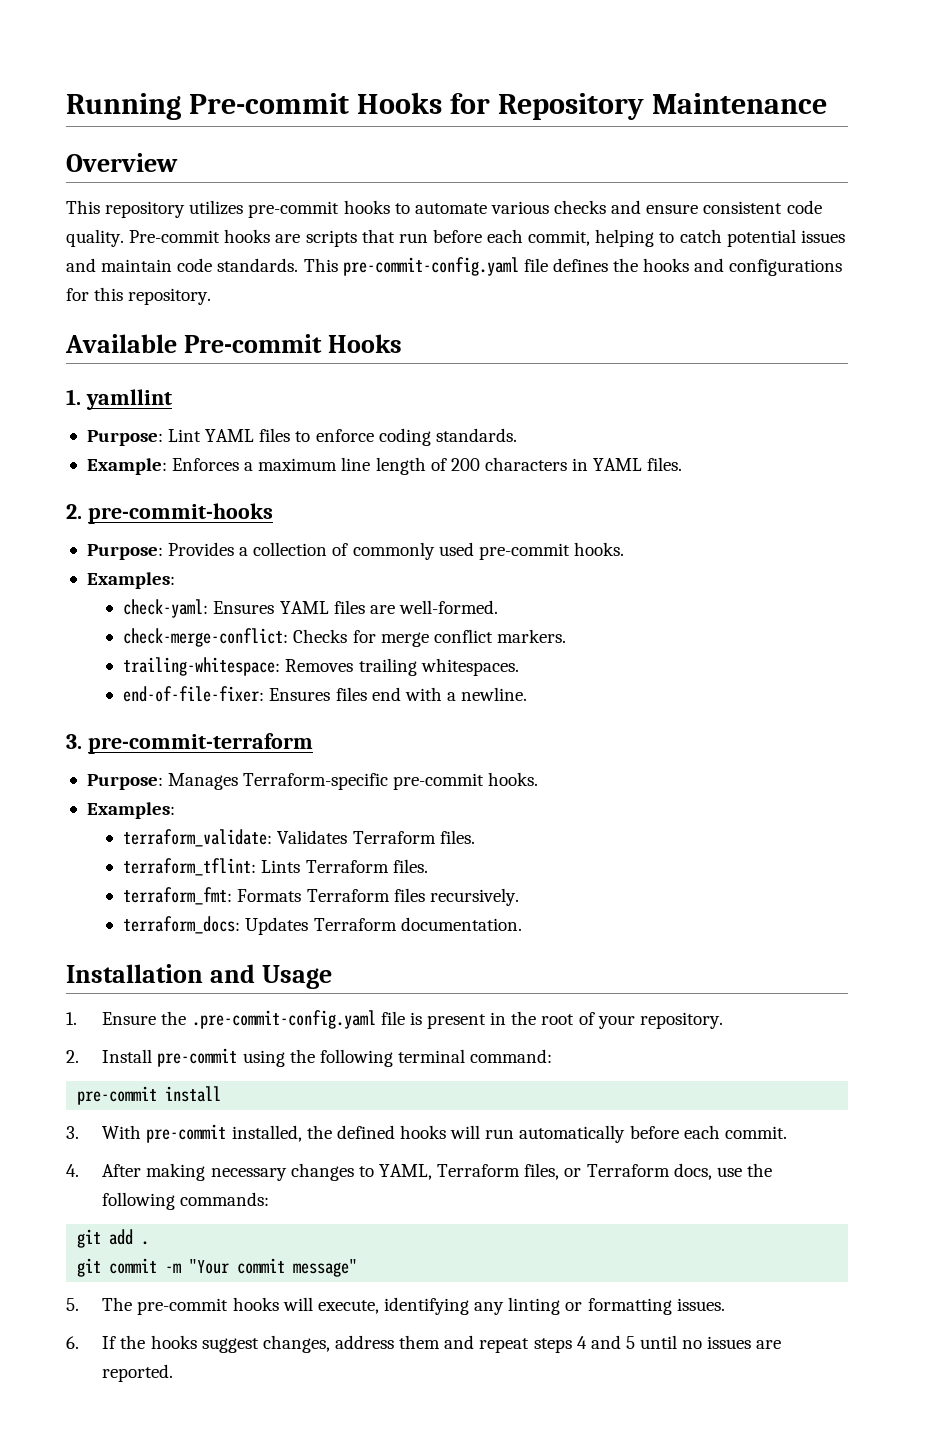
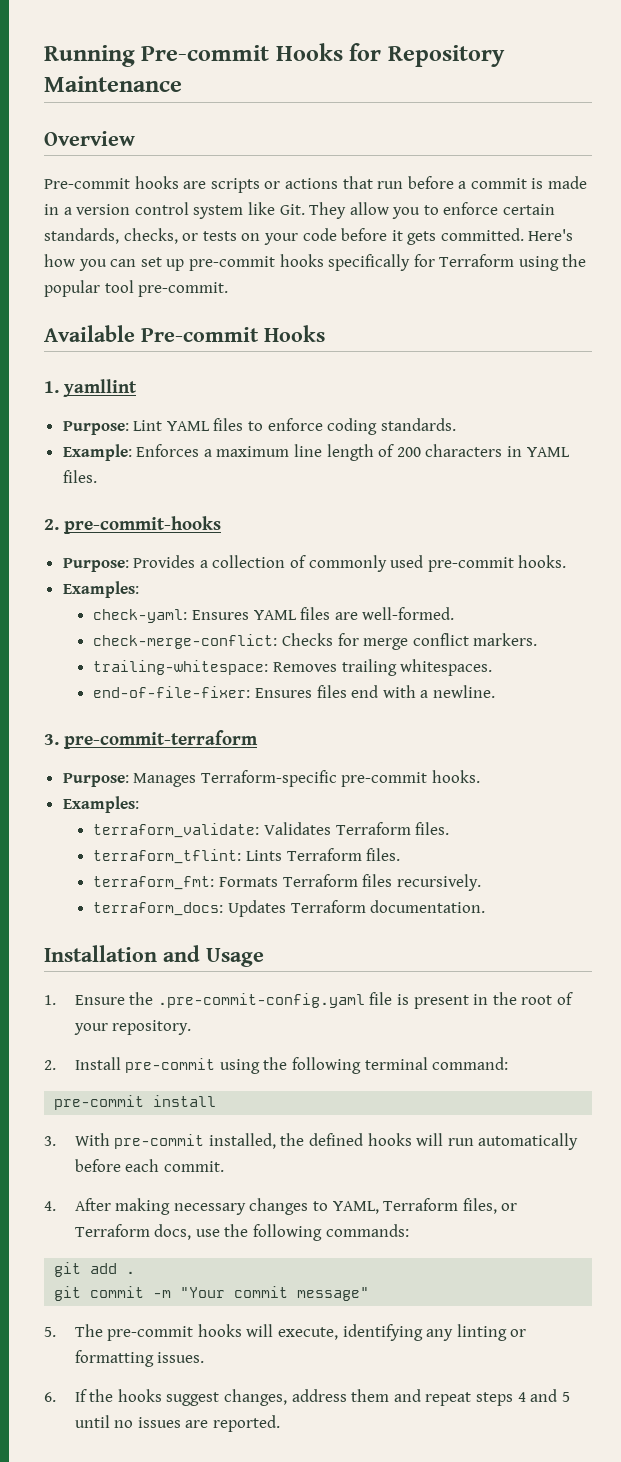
- This repository utilizes pre-commit hooks to automate various checks and ensure consistent code quality. Pre-commit hooks are scripts that run before each commit, helping to catch potential issues and maintain code standards. This pre-commit-config.yaml file defines the hooks and configurations for this repository.
+ Pre-commit hooks are scripts or actions that run before a commit is made in a version control system like Git. They allow you to enforce certain standards, checks, or tests on your code before it gets committed. Here's how you can set up pre-commit hooks specifically for Terraform using the popular tool pre-commit.

